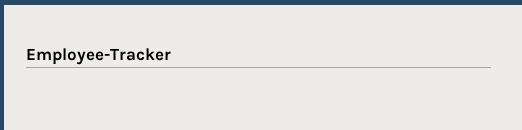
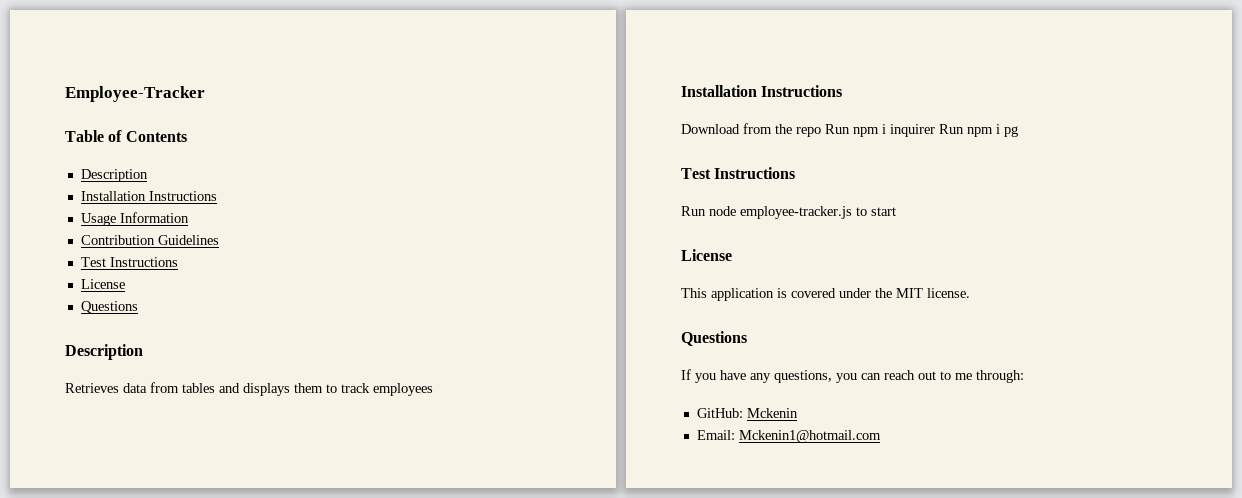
+ Table of Contents
+ Description
+ Installation Instructions
+ Usage Information
+ Contribution Guidelines
+ Test Instructions
+ License
+ Questions
+ Description
+ Retrieves data from tables and displays them to track employees
+ Installation Instructions
+ Download from the repo Run npm i inquirer Run npm i pg
+ Test Instructions
+ Run node employee-tracker.js to start
+ License
+ This application is covered under the MIT license.
+ Questions
+ If you have any questions, you can reach out to me through:
+ GitHub: Mckenin
+ Email: Mckenin1@hotmail.com

